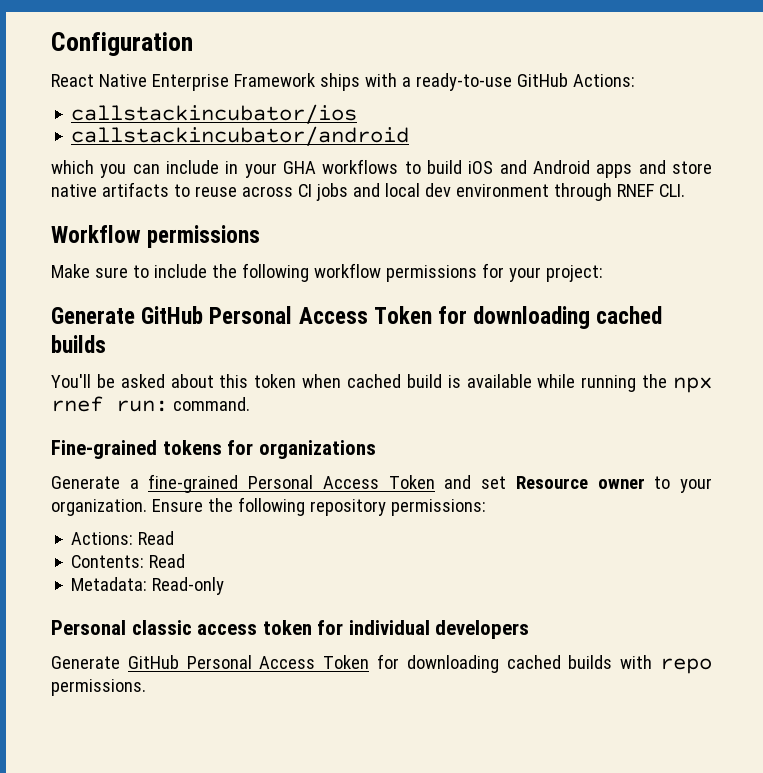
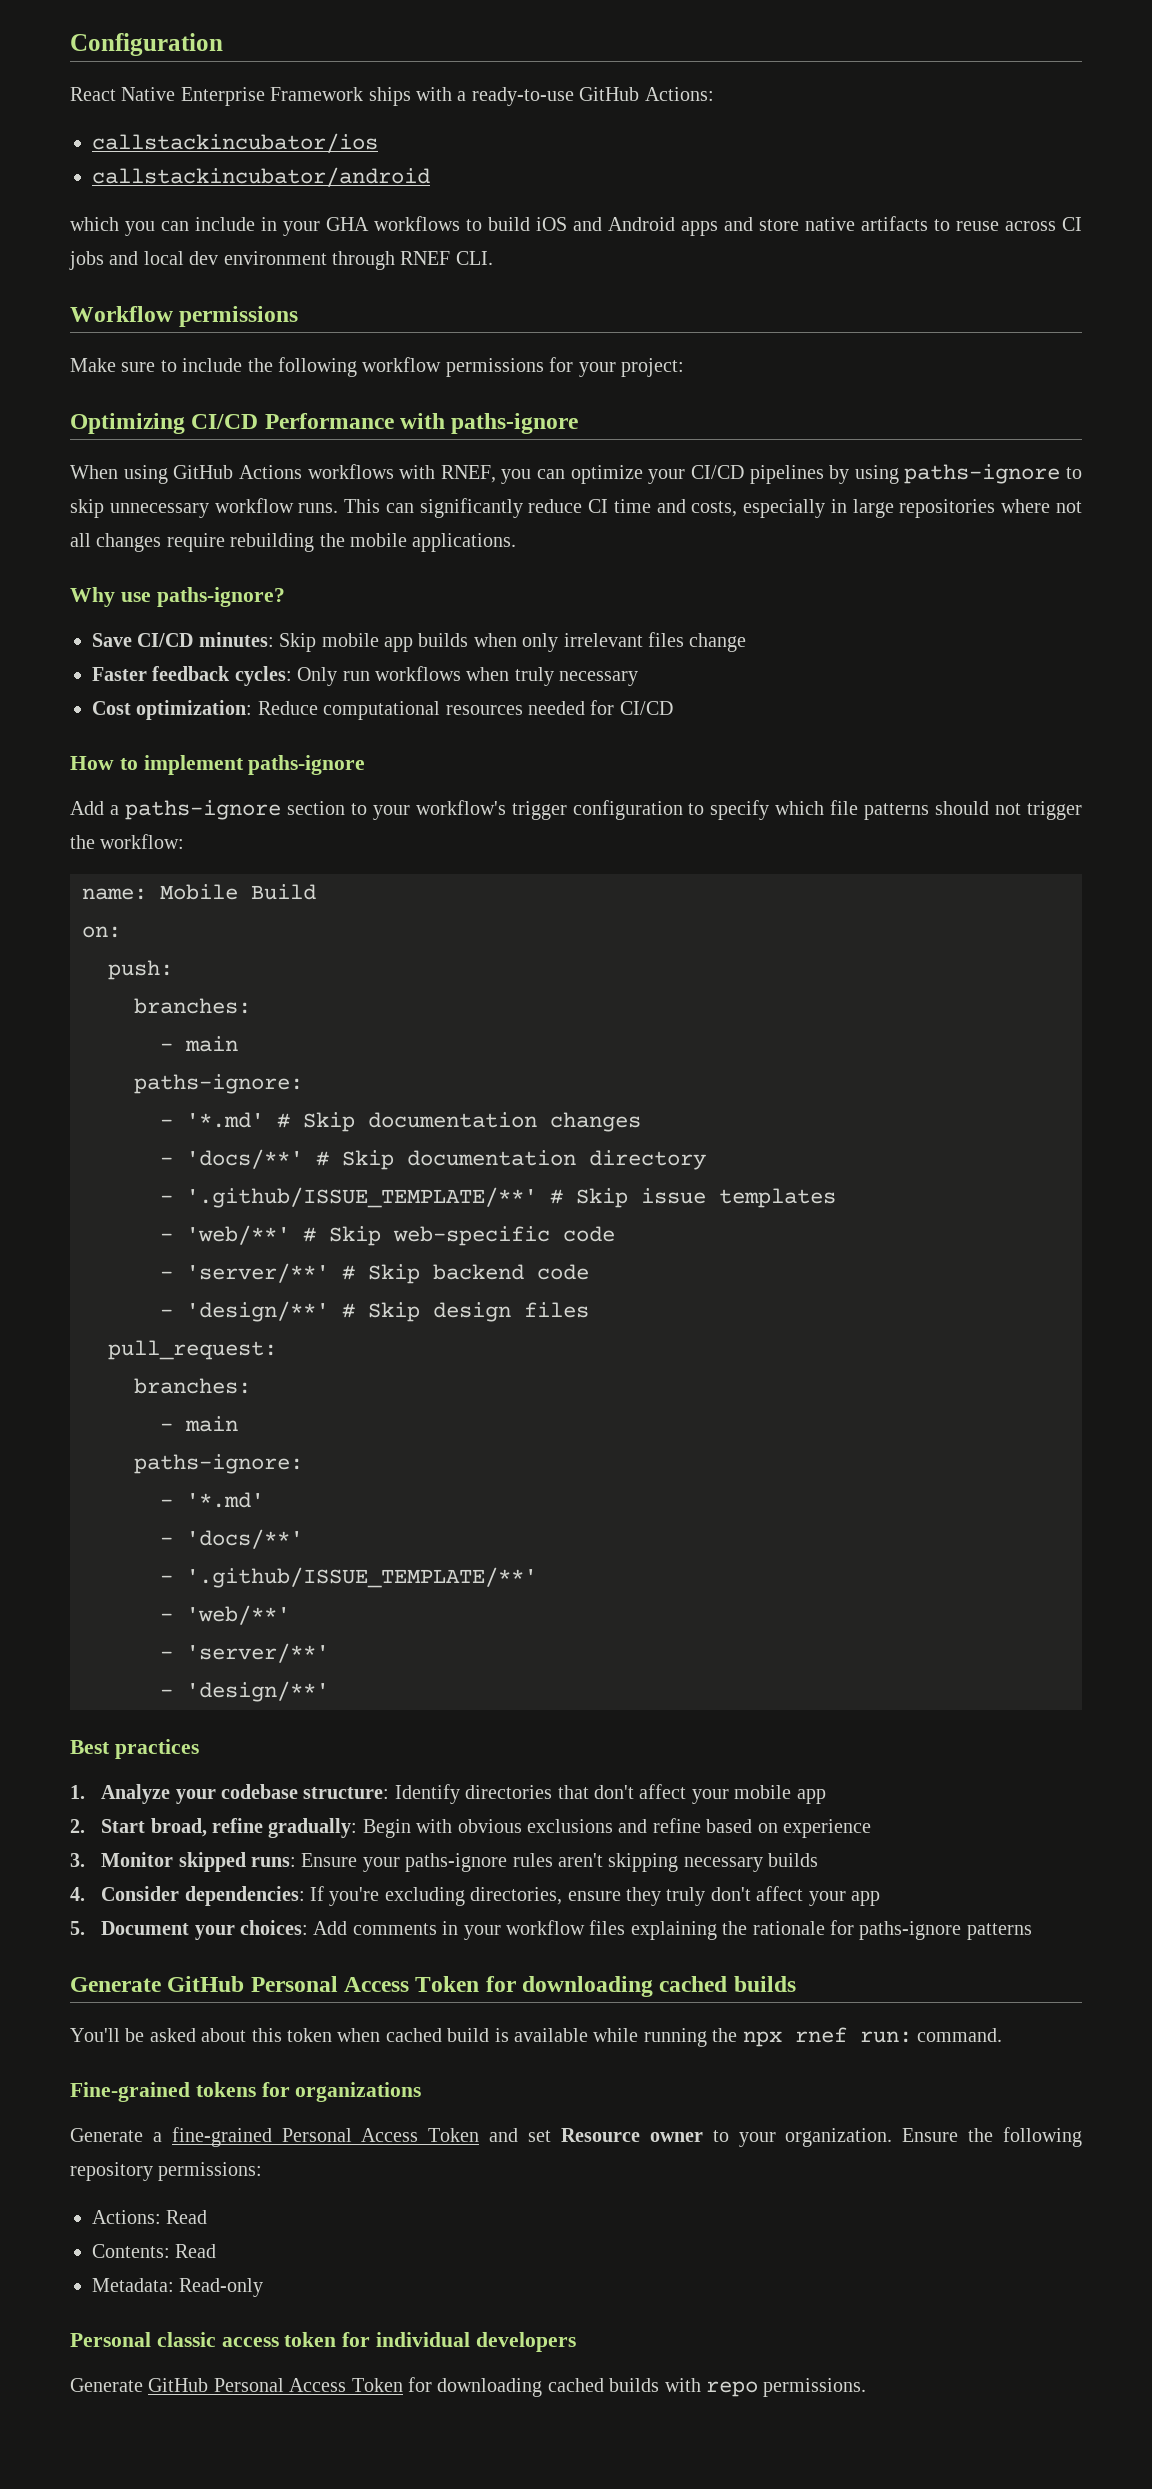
+ Optimizing CI/CD Performance with paths-ignore
+ When using GitHub Actions workflows with RNEF, you can optimize your CI/CD pipelines by using paths-ignore to skip unnecessary workflow runs. This can significantly reduce CI time and costs, especially in large repositories where not all changes require rebuilding the mobile applications.
+ Why use paths-ignore?
+ Save CI/CD minutes: Skip mobile app builds when only irrelevant files change
+ Faster feedback cycles: Only run workflows when truly necessary
+ Cost optimization: Reduce computational resources needed for CI/CD
+ How to implement paths-ignore
+ Add a paths-ignore section to your workflow's trigger configuration to specify which file patterns should not trigger the workflow:
+ name: Mobile Build
+ on:
+ push:
+ branches:
+ - main
+ paths-ignore:
+ - '*.md' # Skip documentation changes
+ - 'docs/**' # Skip documentation directory
+ - '.github/ISSUE_TEMPLATE/**' # Skip issue templates
+ - 'web/**' # Skip web-specific code
+ - 'server/**' # Skip backend code
+ - 'design/**' # Skip design files
+ pull_request:
+ branches:
+ - main
+ paths-ignore:
+ - '*.md'
+ - 'docs/**'
+ - '.github/ISSUE_TEMPLATE/**'
+ - 'web/**'
+ - 'server/**'
+ - 'design/**'
+ Best practices
+ 1. Analyze your codebase structure: Identify directories that don't affect your mobile app
+ 2. Start broad, refine gradually: Begin with obvious exclusions and refine based on experience
+ 3. Monitor skipped runs: Ensure your paths-ignore rules aren't skipping necessary builds
+ 4. Consider dependencies: If you're excluding directories, ensure they truly don't affect your app
+ 5. Document your choices: Add comments in your workflow files explaining the rationale for paths-ignore patterns

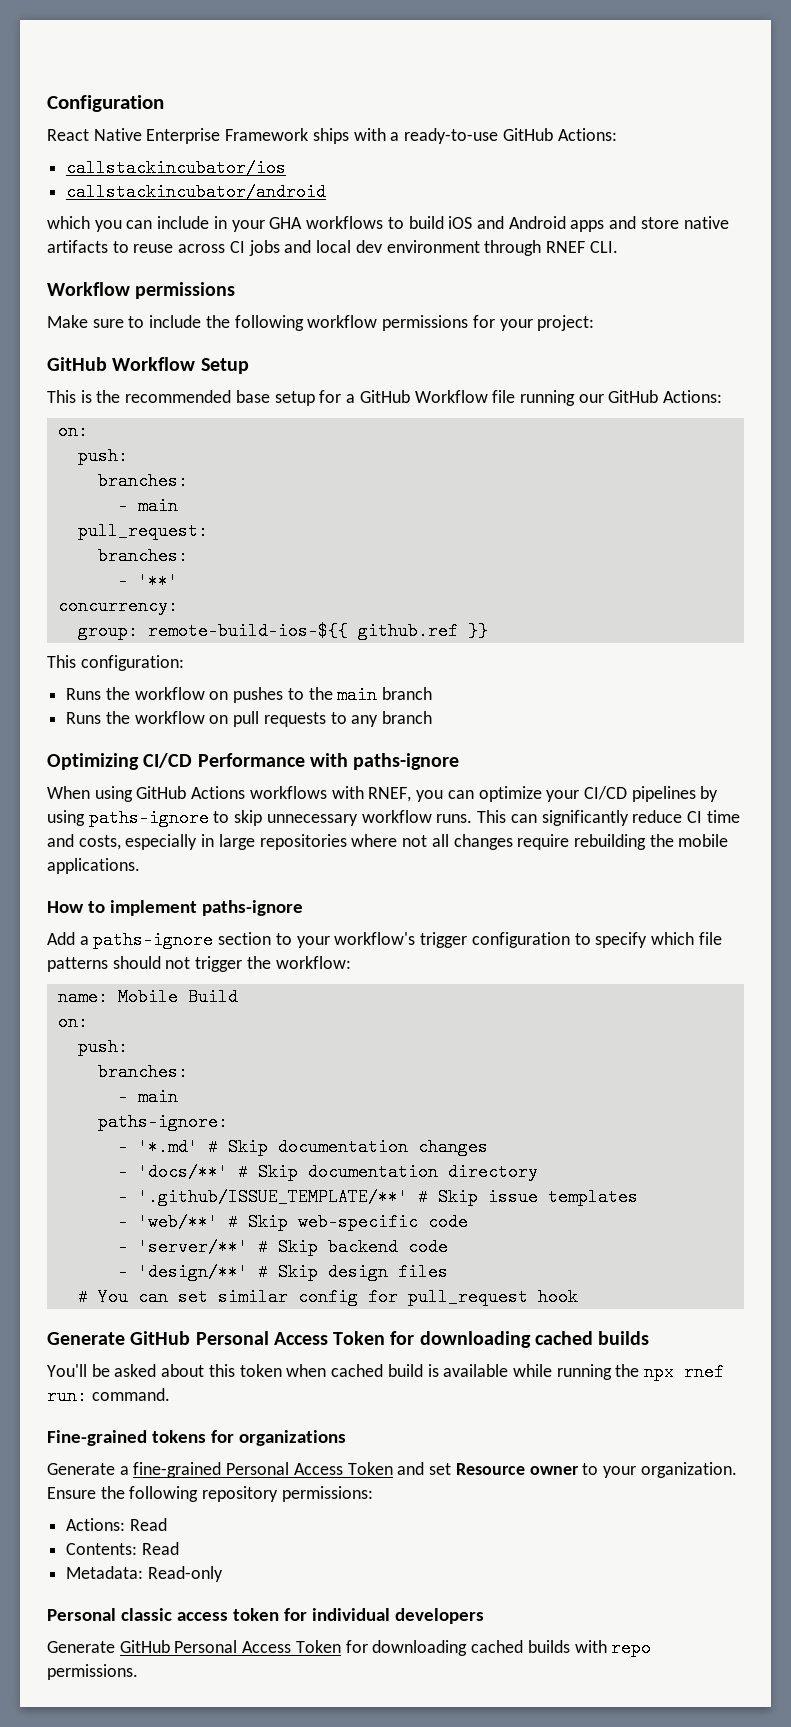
+ GitHub Workflow Setup
+ This is the recommended base setup for a GitHub Workflow file running our GitHub Actions:
+ on:
+ push:
+ branches:
+ - main
+ pull_request:
+ branches:
+ - '**'
+ concurrency:
+ group: remote-build-ios-${{ github.ref }}
+ This configuration:
+ Runs the workflow on pushes to the main branch
+ Runs the workflow on pull requests to any branch
- Why use paths-ignore?
- Save CI/CD minutes: Skip mobile app builds when only irrelevant files change
- Faster feedback cycles: Only run workflows when truly necessary
- Cost optimization: Reduce computational resources needed for CI/CD
- pull_request:
- branches:
- - main
- paths-ignore:
- - '*.md'
- - 'docs/**'
- - '.github/ISSUE_TEMPLATE/**'
- - 'web/**'
- - 'server/**'
- - 'design/**'
- Best practices
- 1. Analyze your codebase structure: Identify directories that don't affect your mobile app
- 2. Start broad, refine gradually: Begin with obvious exclusions and refine based on experience
- 3. Monitor skipped runs: Ensure your paths-ignore rules aren't skipping necessary builds
- 4. Consider dependencies: If you're excluding directories, ensure they truly don't affect your app
- 5. Document your choices: Add comments in your workflow files explaining the rationale for paths-ignore patterns
+ # You can set similar config for pull_request hook

